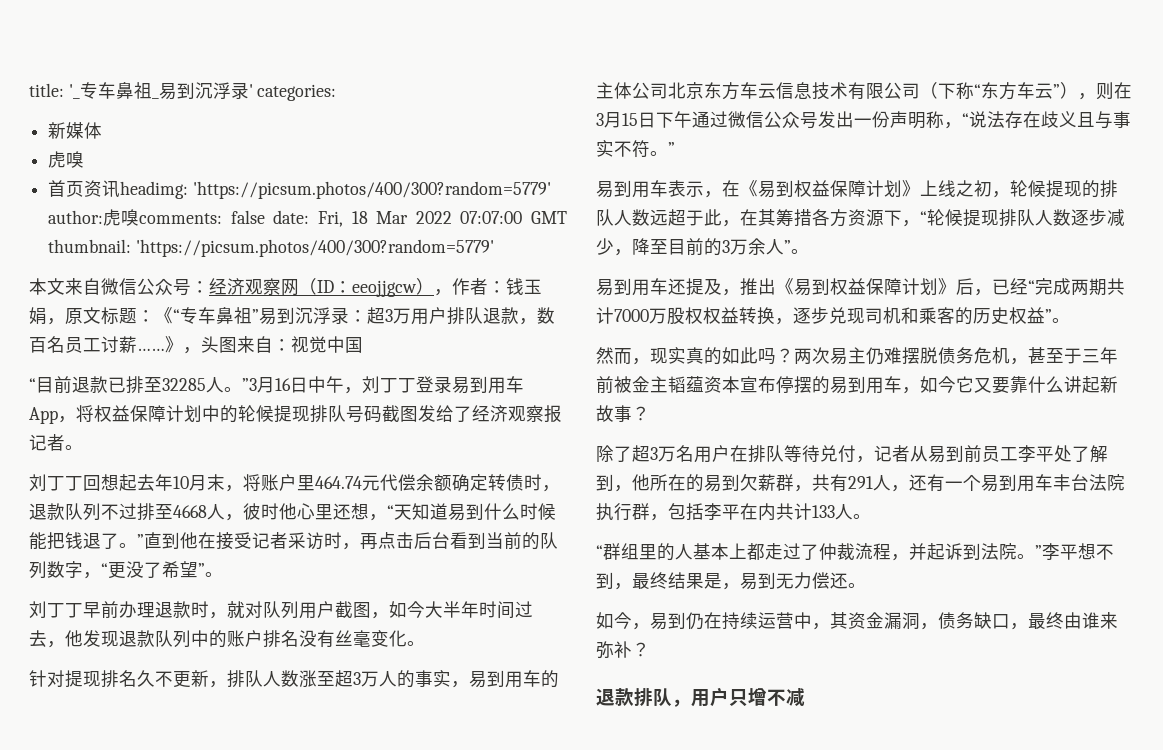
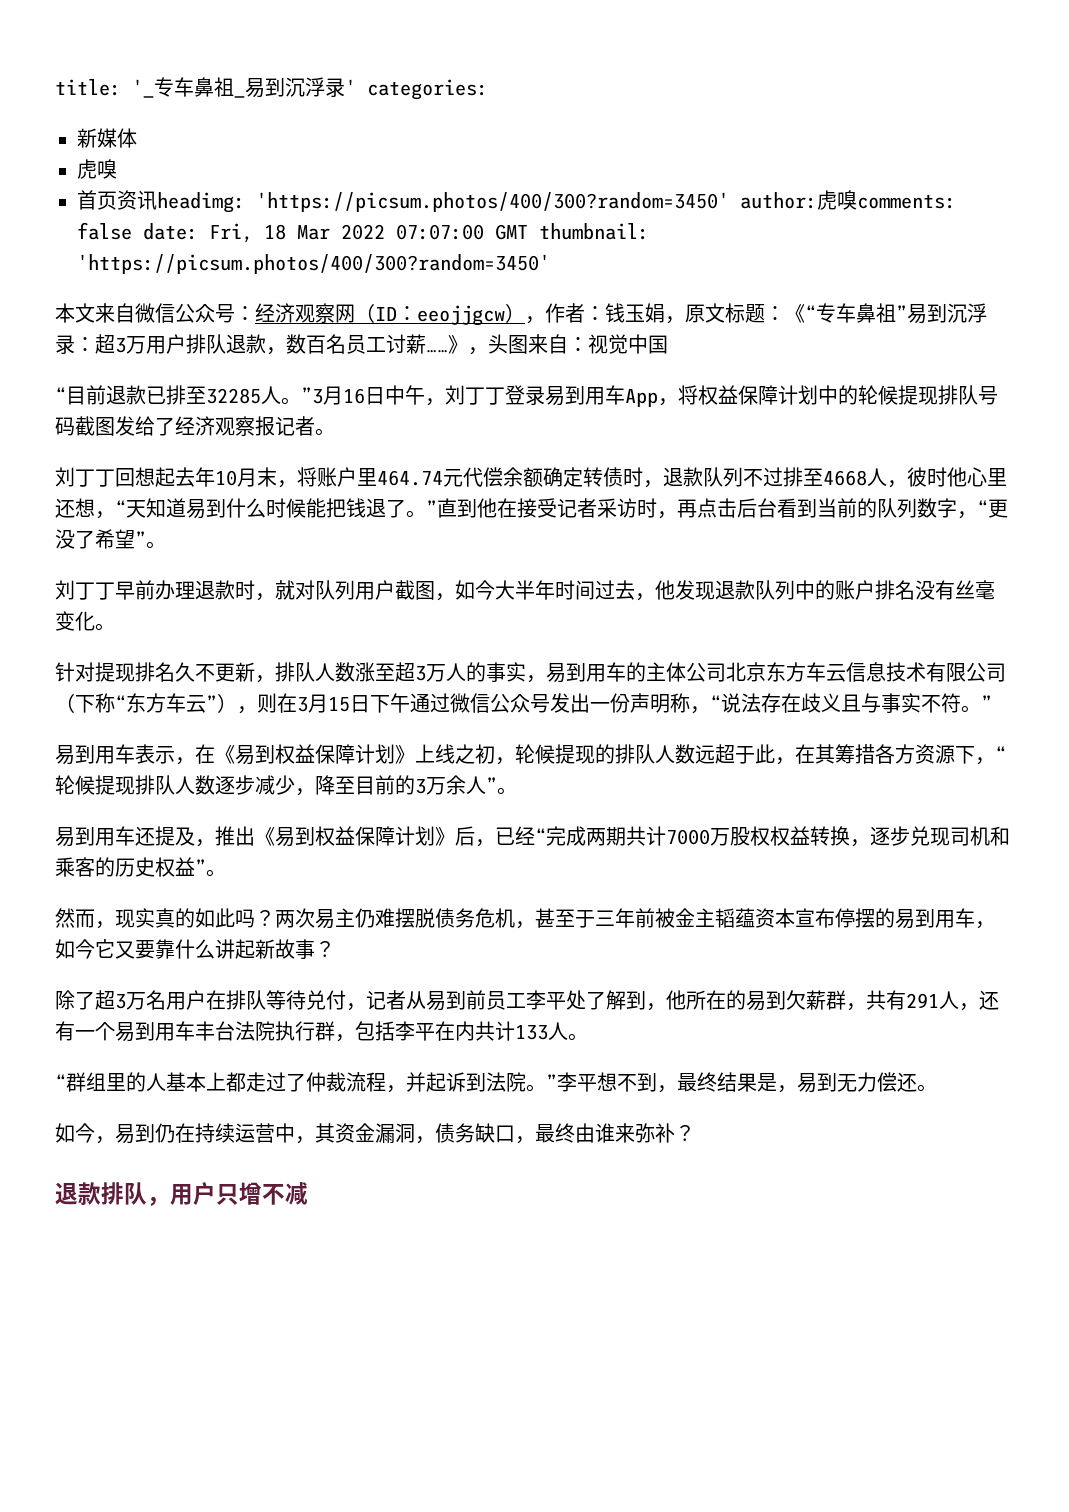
- 首页资讯headimg: 'https://picsum.photos/400/300?random=5779' author:虎嗅comments: false date: Fri, 18 Mar 2022 07:07:00 GMT thumbnail: 'https://picsum.photos/400/300?random=5779'
+ 首页资讯headimg: 'https://picsum.photos/400/300?random=3450' author:虎嗅comments: false date: Fri, 18 Mar 2022 07:07:00 GMT thumbnail: 'https://picsum.photos/400/300?random=3450'

